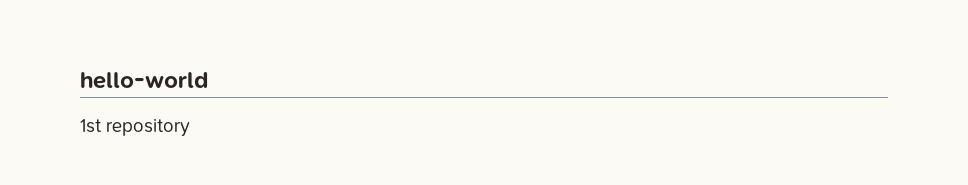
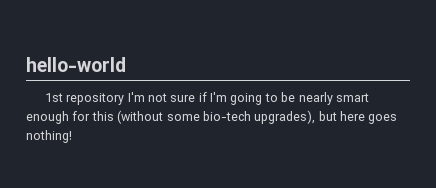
- 1st repository
+ 1st repository I'm not sure if I'm going to be nearly smart enough for this (without some bio-tech upgrades), but here goes nothing!

